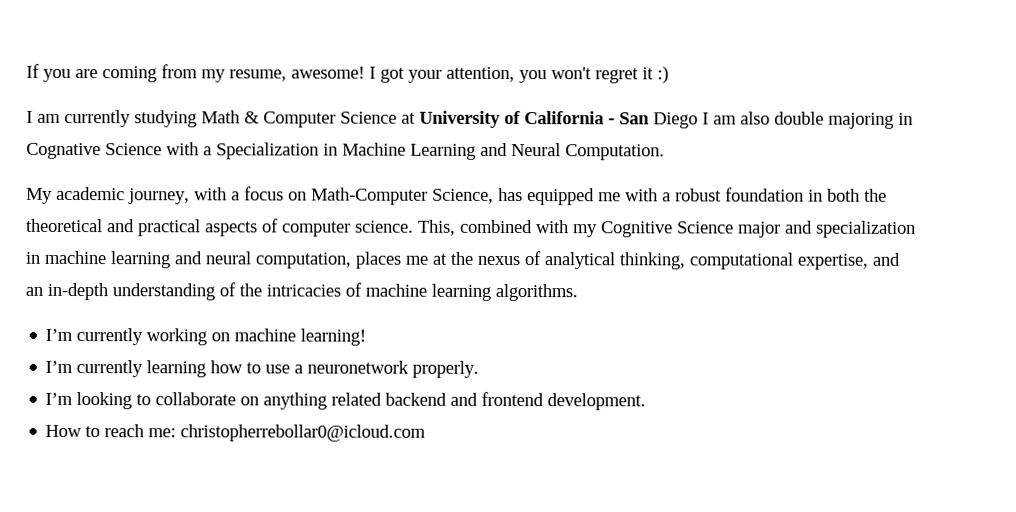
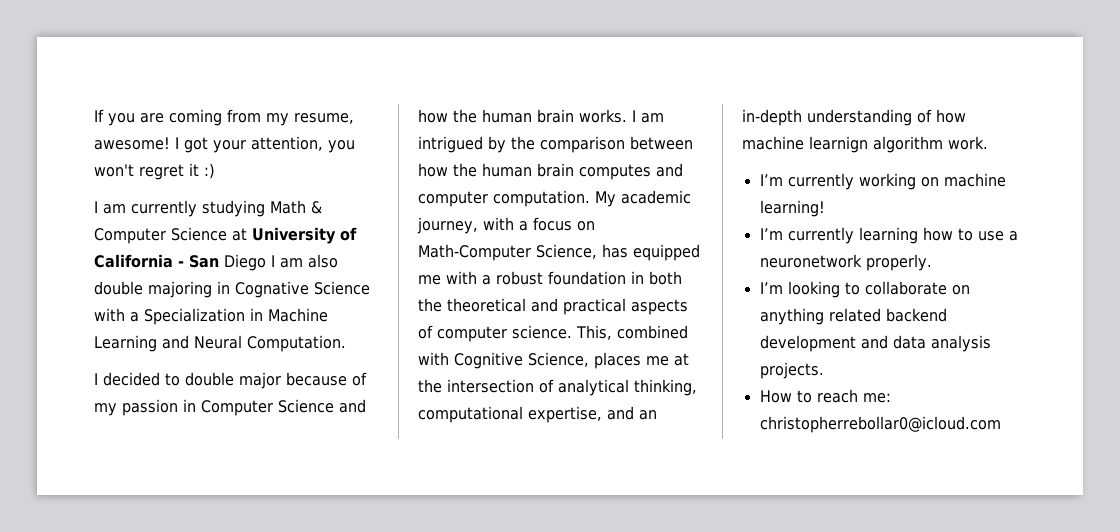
+ I decided to double major because of my passion in Computer Science and how the human brain works. I am intrigued by the comparison between how the human brain computes and computer computation.
- This, combined with my Cognitive Science major and specialization in machine learning and neural computation, places me at the nexus of analytical thinking, computational expertise, and an in-depth understanding of the intricacies of machine learning algorithms.
+ This, combined with Cognitive Science, places me at the intersection of analytical thinking, computational expertise, and an in-depth understanding of how machine learnign algorithm work.
- I’m looking to collaborate on anything related backend and frontend development.
+ I’m looking to collaborate on anything related backend development and data analysis projects.

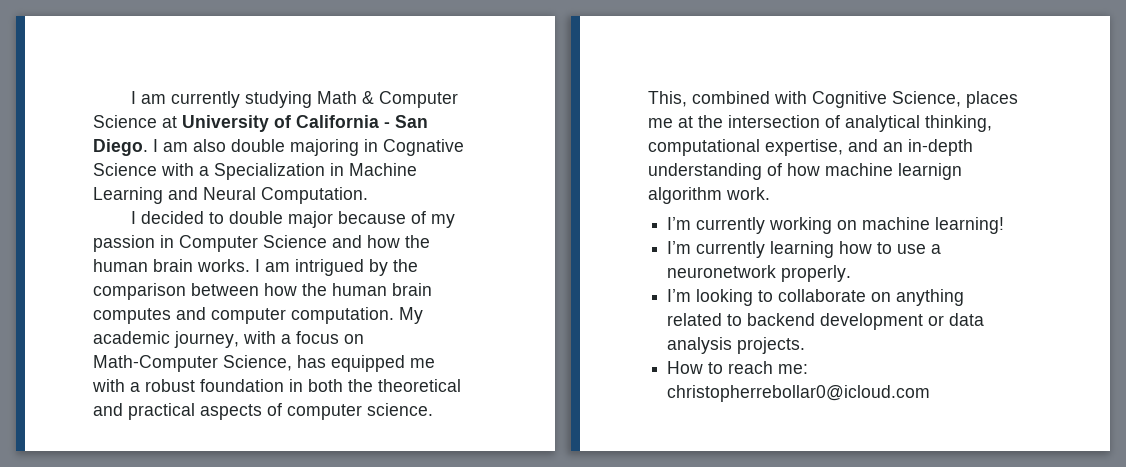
- If you are coming from my resume, awesome! I got your attention, you won't regret it :)
- I am currently studying Math & Computer Science at University of California - San Diego I am also double majoring in Cognative Science with a Specialization in Machine Learning and Neural Computation.
+ I am currently studying Math & Computer Science at University of California - San Diego. I am also double majoring in Cognative Science with a Specialization in Machine Learning and Neural Computation.
- I’m looking to collaborate on anything related backend development and data analysis projects.
+ I’m looking to collaborate on anything related to backend development or data analysis projects.

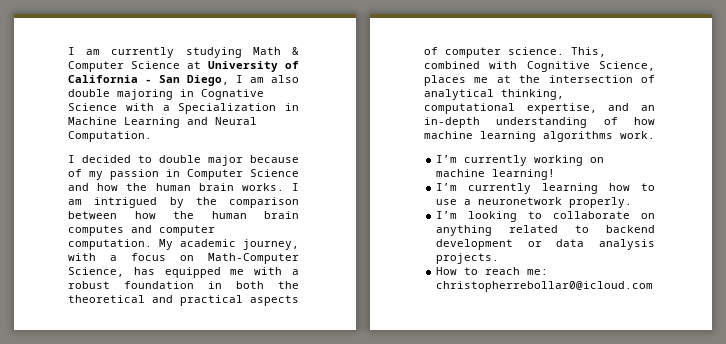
- I am currently studying Math & Computer Science at University of California - San Diego. I am also double majoring in Cognative Science with a Specialization in Machine Learning and Neural Computation.
+ I am currently studying Math & Computer Science at University of California - San Diego, I am also double majoring in Cognative Science with a Specialization in Machine Learning and Neural Computation.
- This, combined with Cognitive Science, places me at the intersection of analytical thinking, computational expertise, and an in-depth understanding of how machine learnign algorithm work.
+ This, combined with Cognitive Science, places me at the intersection of analytical thinking, computational expertise, and an in-depth understanding of how machine learning algorithms work.

